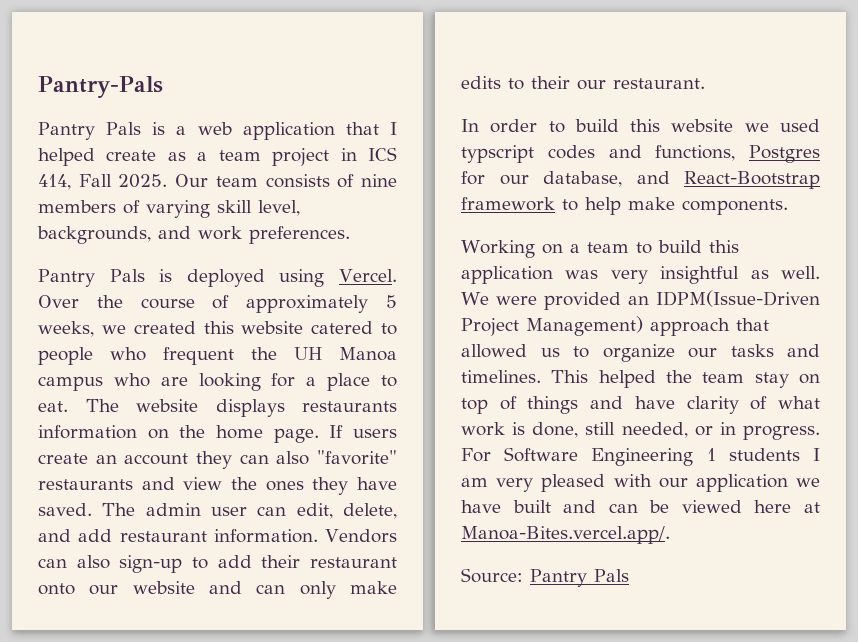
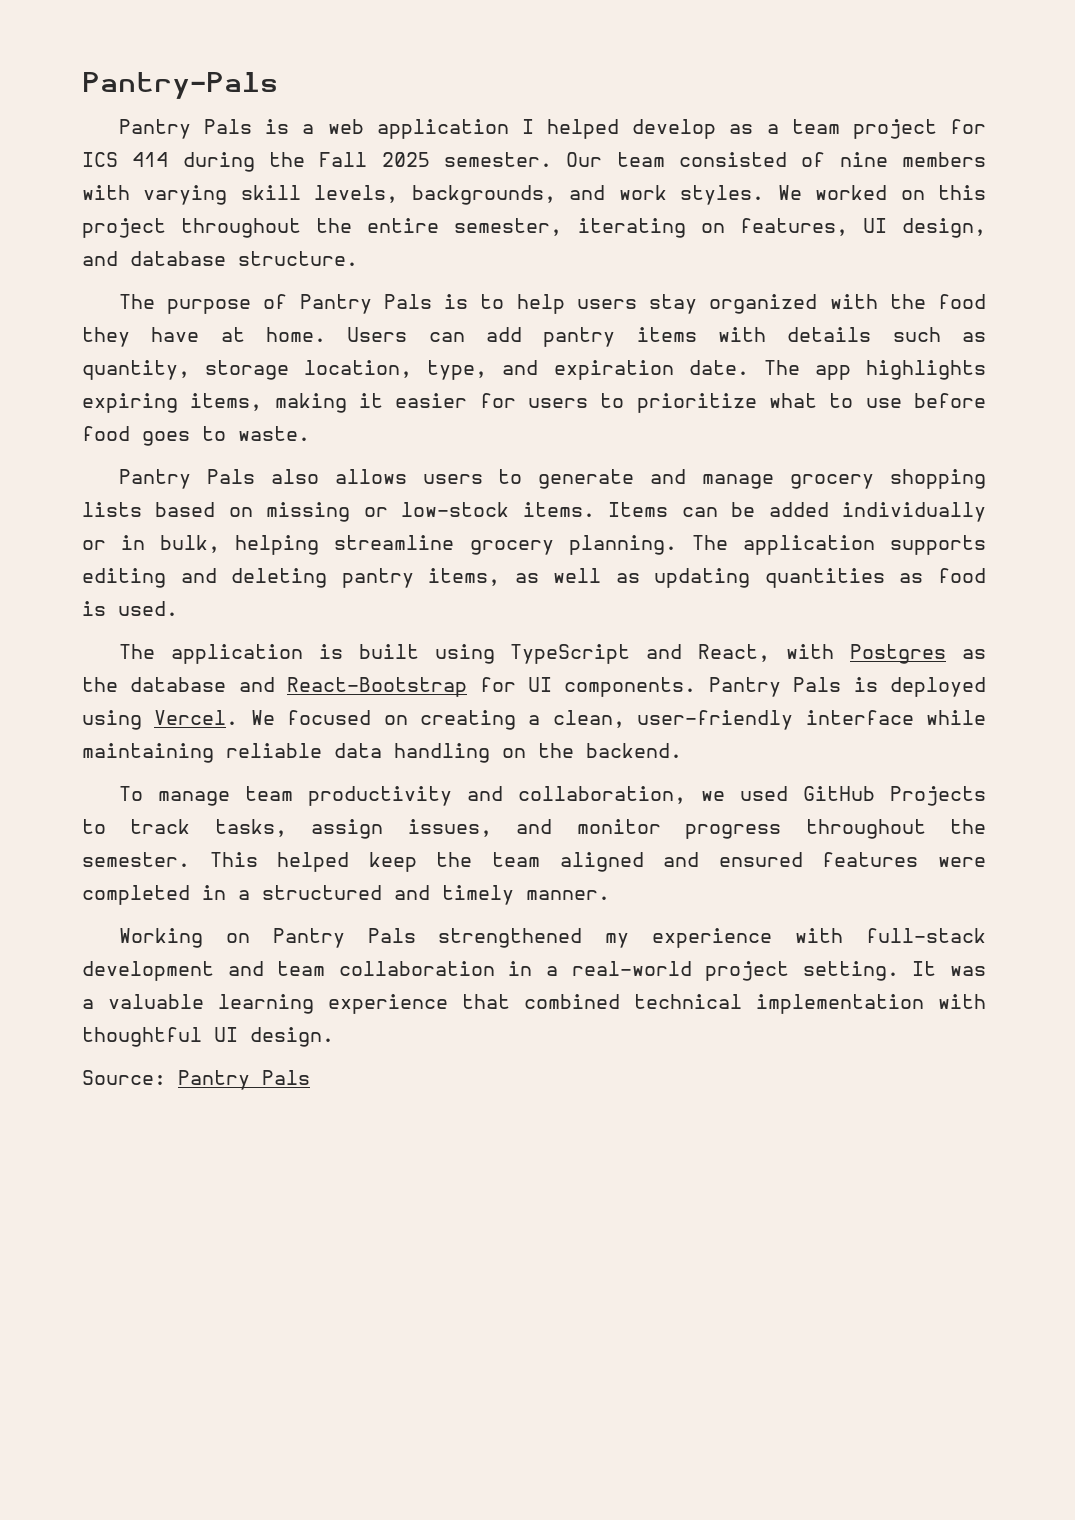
- Pantry Pals is a web application that I helped create as a team project in ICS 414, Fall 2025.
+ Pantry Pals is a web application I helped develop as a team project for ICS 414 during the Fall 2025 semester.
- Our team consists of nine members of varying skill level, backgrounds, and work preferences.
- Pantry Pals is deployed using Vercel.
+ Our team consisted of nine members with varying skill levels, backgrounds, and work styles. We worked on this project throughout the entire semester, iterating on features, UI design, and database structure.
+ The purpose of Pantry Pals is to help users stay organized with the food they have at home. Users can add pantry items with details such as quantity, storage location, type, and expiration date. The app highlights expiring items, making it easier for users to prioritize what to use before food goes to waste.
+ Pantry Pals also allows users to generate and manage grocery shopping lists based on missing or low-stock items. Items can be added individually or in bulk, helping streamline grocery planning. The application supports editing and deleting pantry items, as well as updating quantities as food is used.
+ The application is built using TypeScript and React, with Postgres as the database and React-Bootstrap for UI components. Pantry Pals is deployed using Vercel.
- Over the course of approximately 5 weeks, we created this website catered to people who frequent the UH Manoa campus who are looking for a place to eat. The website displays restaurants information on the home page. If users create an account they can also "favorite" restaurants and view the ones they have saved. The admin user can edit, delete, and add restaurant information. Vendors can also sign-up to add their restaurant onto our website and can only make edits to their our restaurant.
- In order to build this website we used typscript codes and functions, Postgres for our database, and React-Bootstrap framework to help make components.
- Working on a team to build this application was very insightful as well. We were provided an IDPM(Issue-Driven Project Management) approach that allowed us to organize our tasks and timelines. This helped the team stay on top of things and have clarity of what work is done, still needed, or in progress. For Software Engineering 1 students I am very pleased with our application we have built and can be viewed here at Manoa-Bites.vercel.app/.
+ We focused on creating a clean, user-friendly interface while maintaining reliable data handling on the backend.
+ To manage team productivity and collaboration, we used GitHub Projects to track tasks, assign issues, and monitor progress throughout the semester. This helped keep the team aligned and ensured features were completed in a structured and timely manner.
+ Working on Pantry Pals strengthened my experience with full-stack development and team collaboration in a real-world project setting. It was a valuable learning experience that combined technical implementation with thoughtful UI design.

